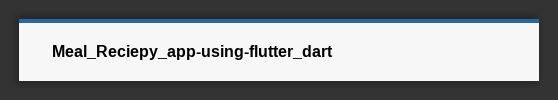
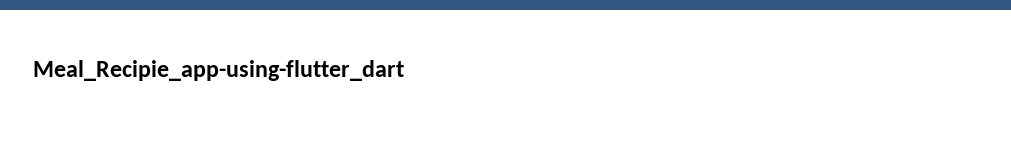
- Meal_Reciepy_app-using-flutter_dart
+ Meal_Recipie_app-using-flutter_dart

